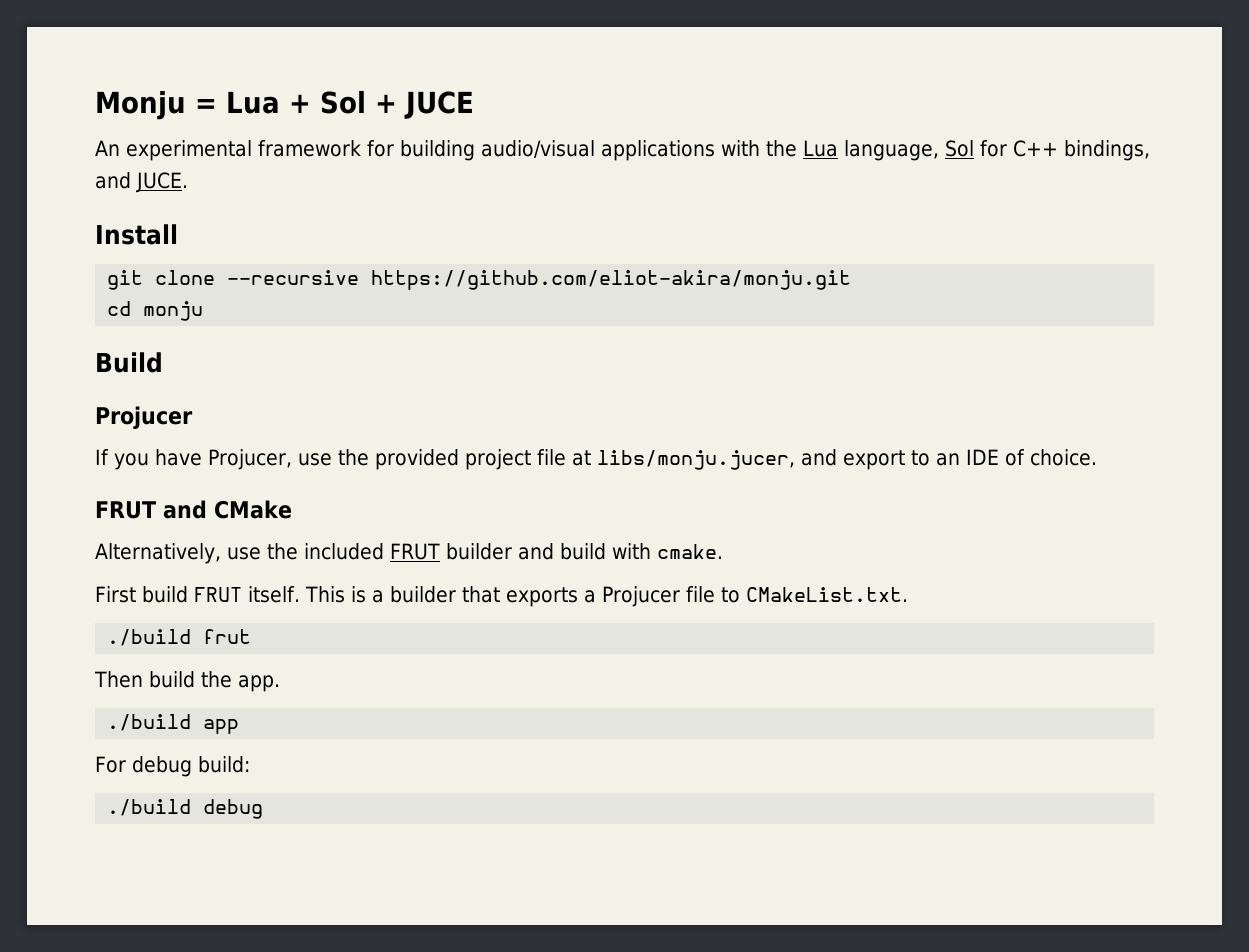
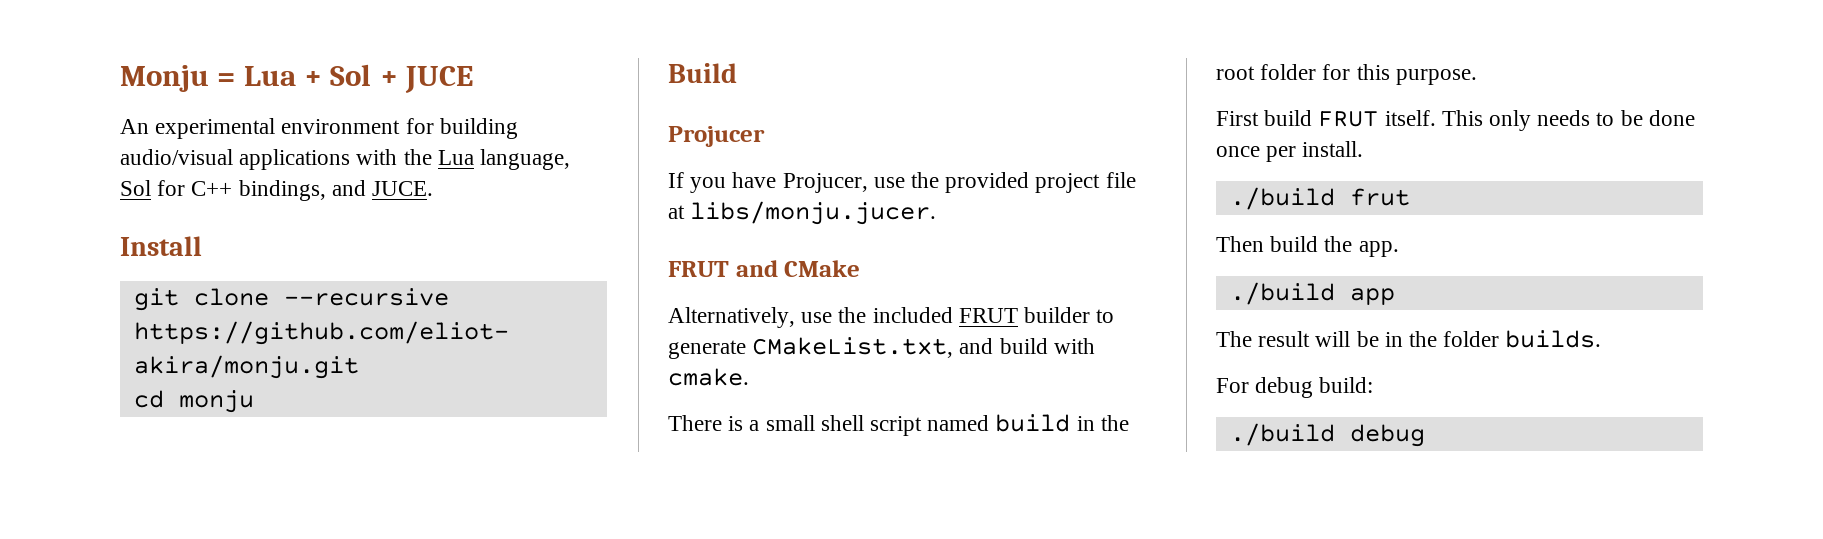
- An experimental framework for building audio/visual applications with the Lua language, Sol for C++ bindings, and JUCE.
+ An experimental environment for building audio/visual applications with the Lua language, Sol for C++ bindings, and JUCE.
- If you have Projucer, use the provided project file at libs/monju.jucer, and export to an IDE of choice.
+ If you have Projucer, use the provided project file at libs/monju.jucer.
- Alternatively, use the included FRUT builder and build with cmake.
+ Alternatively, use the included FRUT builder to generate CMakeList.txt, and build with cmake.
+ There is a small shell script named build in the root folder for this purpose.
- This is a builder that exports a Projucer file to CMakeList.txt.
+ This only needs to be done once per install.
+ The result will be in the folder builds.

